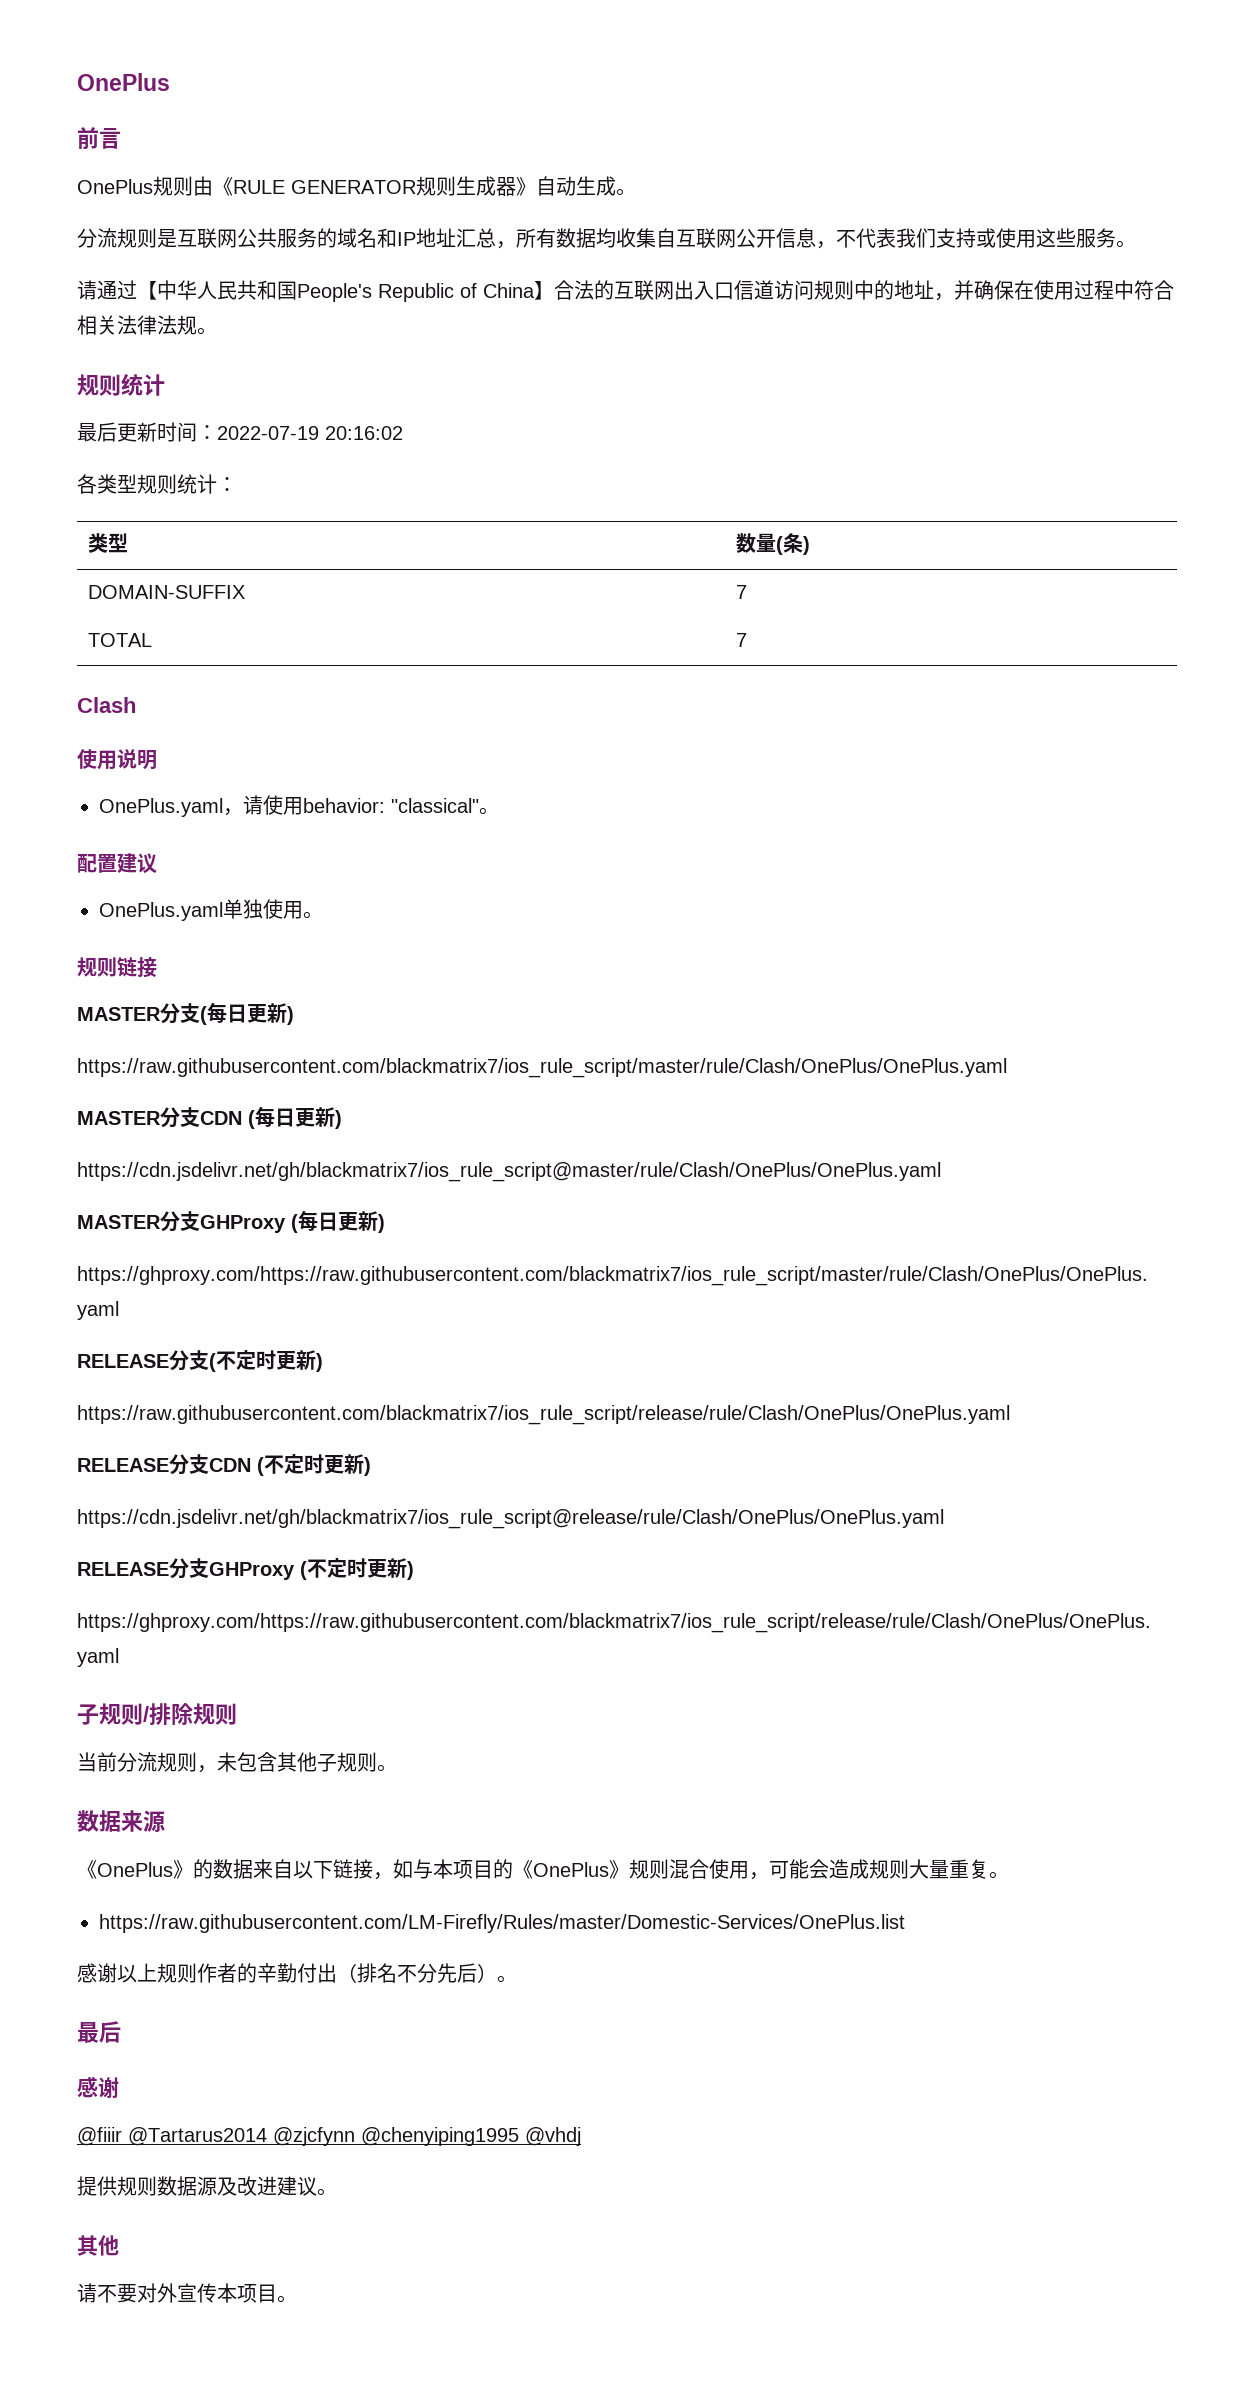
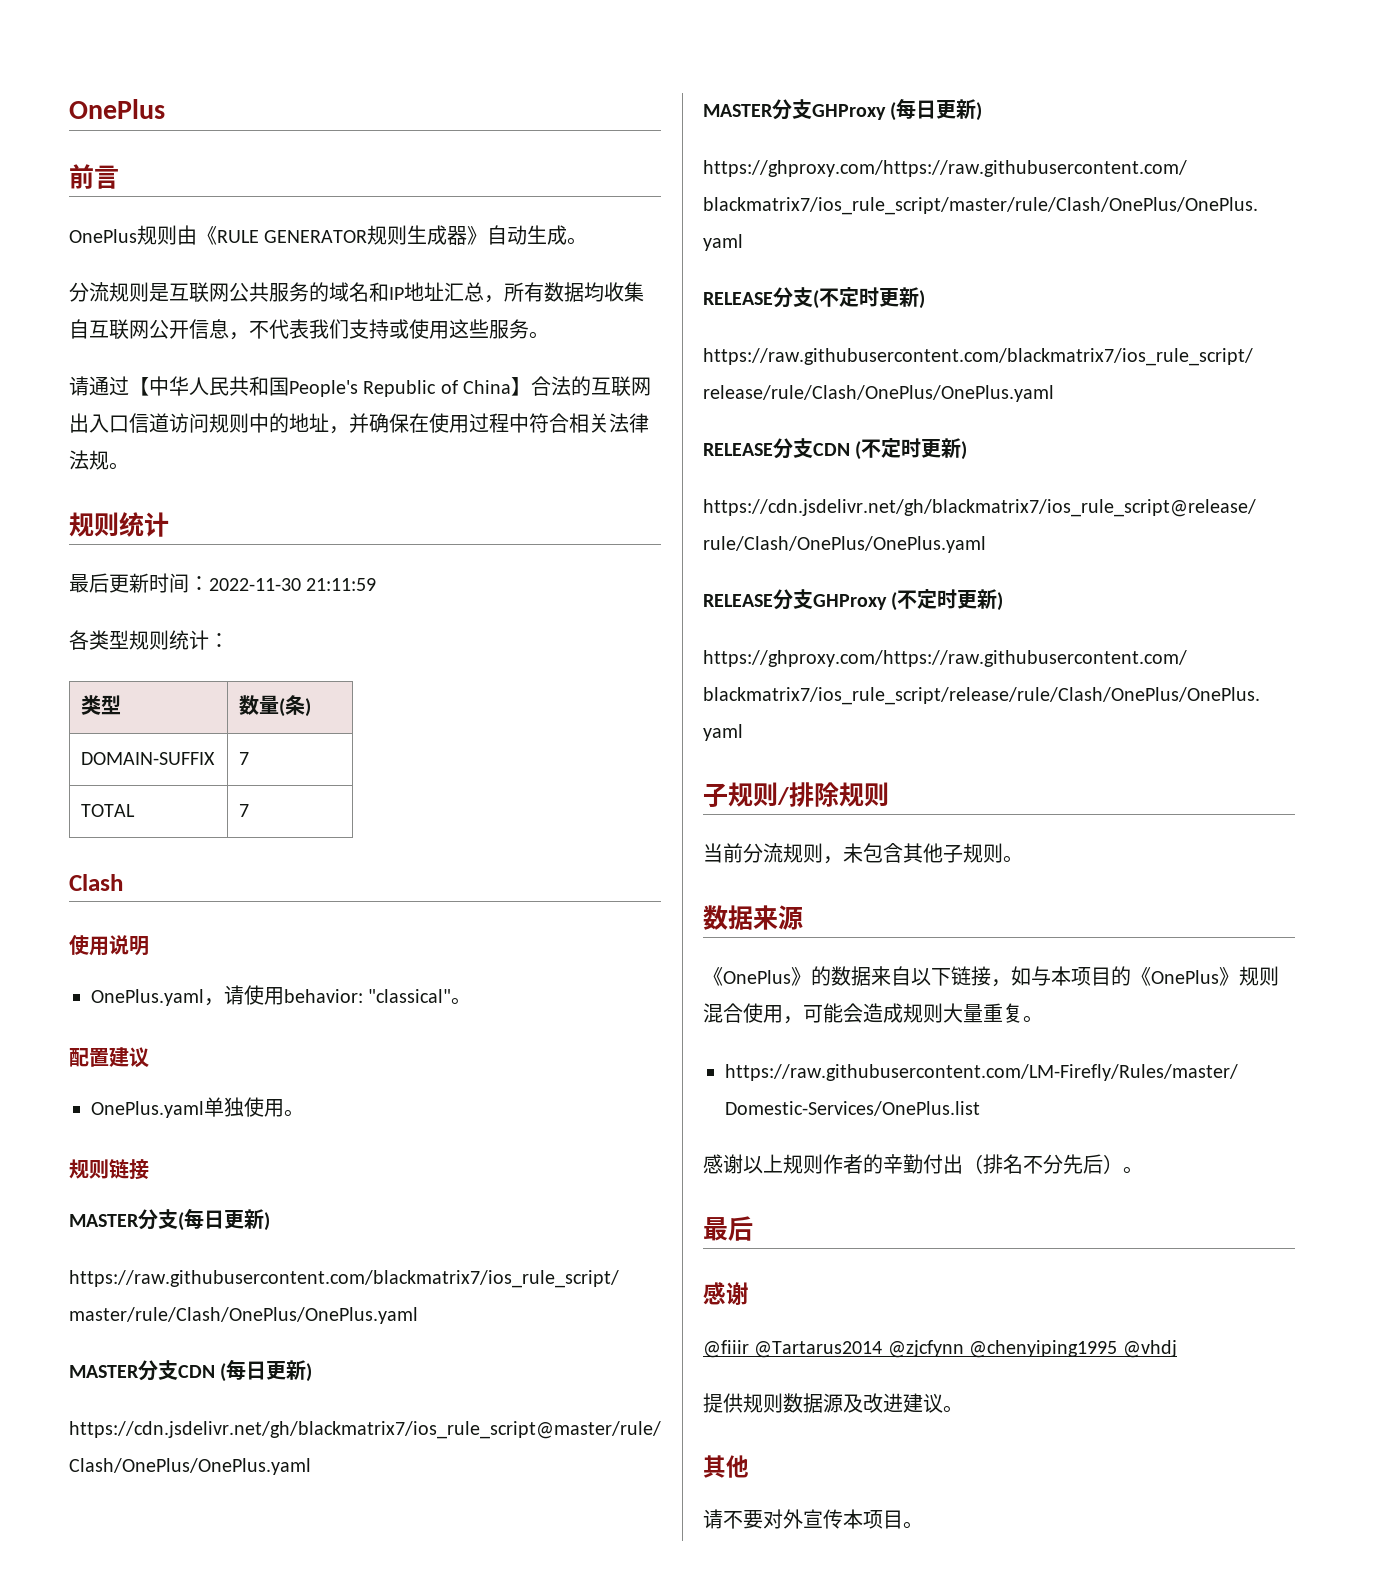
- 最后更新时间：2022-07-19 20:16:02
+ 最后更新时间：2022-11-30 21:11:59

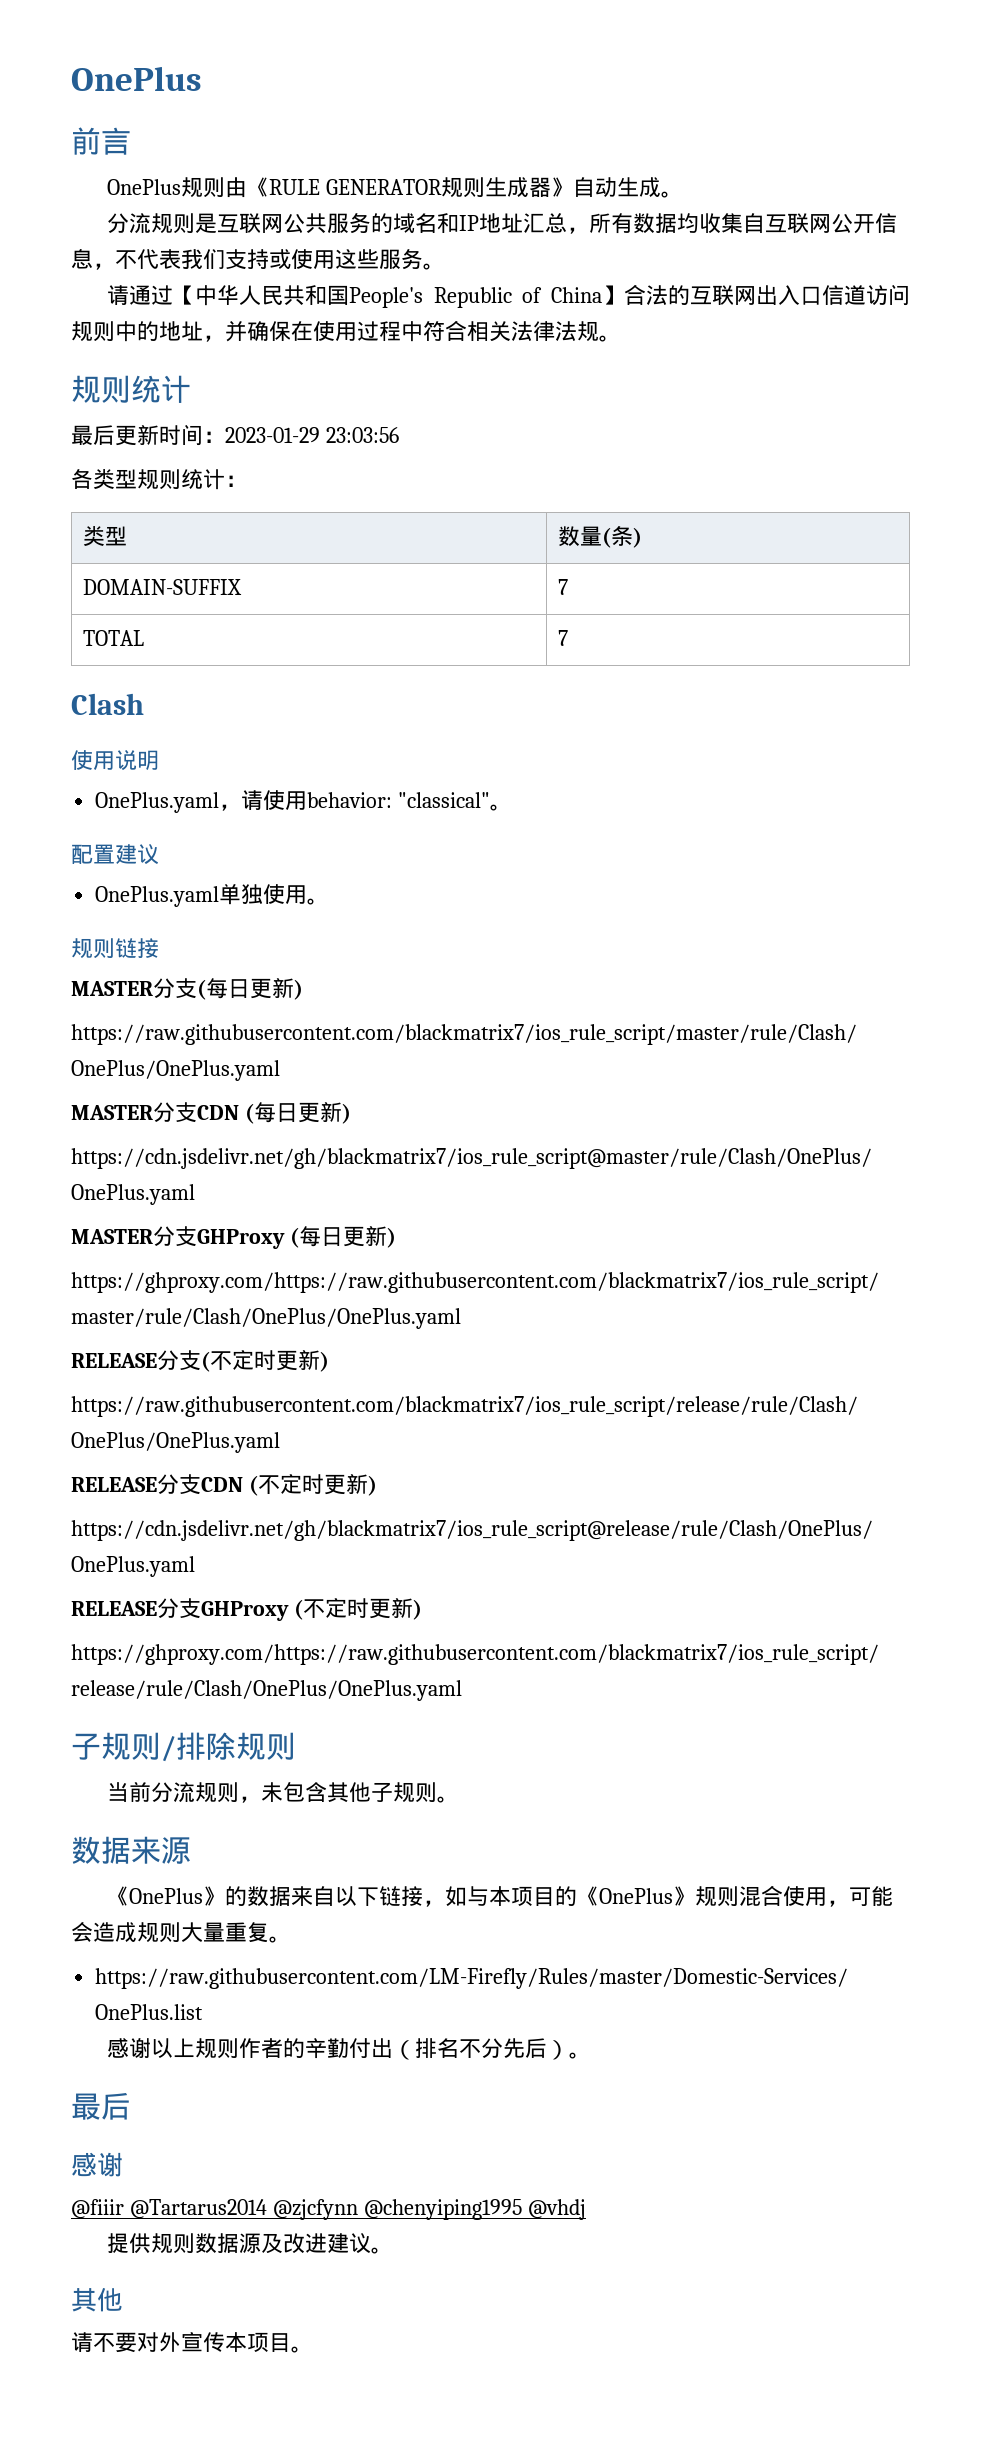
- 最后更新时间：2022-11-30 21:11:59
+ 最后更新时间：2023-01-29 23:03:56

